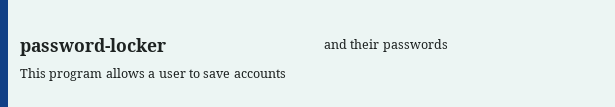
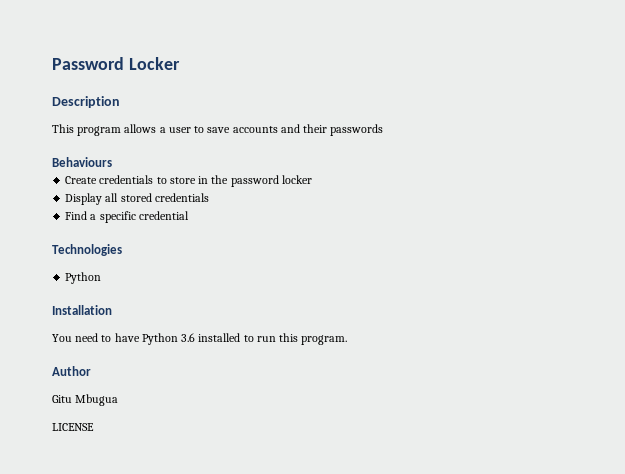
- password-locker
+ Password Locker
+ Description
+ Behaviours
+ Create credentials to store in the password locker
+ Display all stored credentials
+ Find a specific credential
+ Technologies
+ Python
+ Installation
+ You need to have Python 3.6 installed to run this program.
+ Author
+ Gitu Mbugua
+ LICENSE

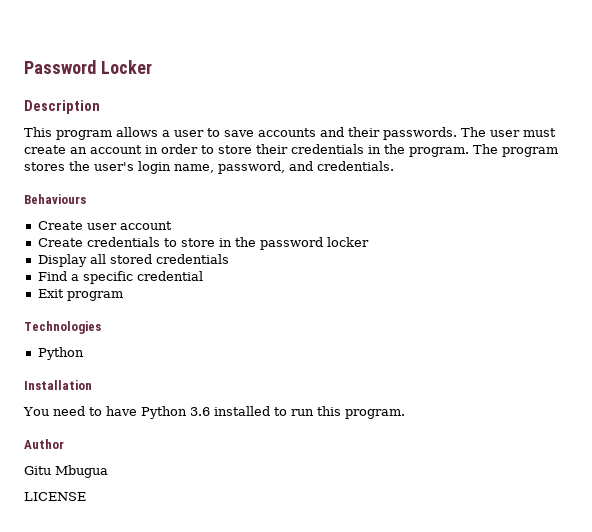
- This program allows a user to save accounts and their passwords
+ This program allows a user to save accounts and their passwords. The user must create an account in order to store their credentials in the program. The program stores the user's login name, password, and credentials.
  Behaviours
+ Create user account
+ Exit program

